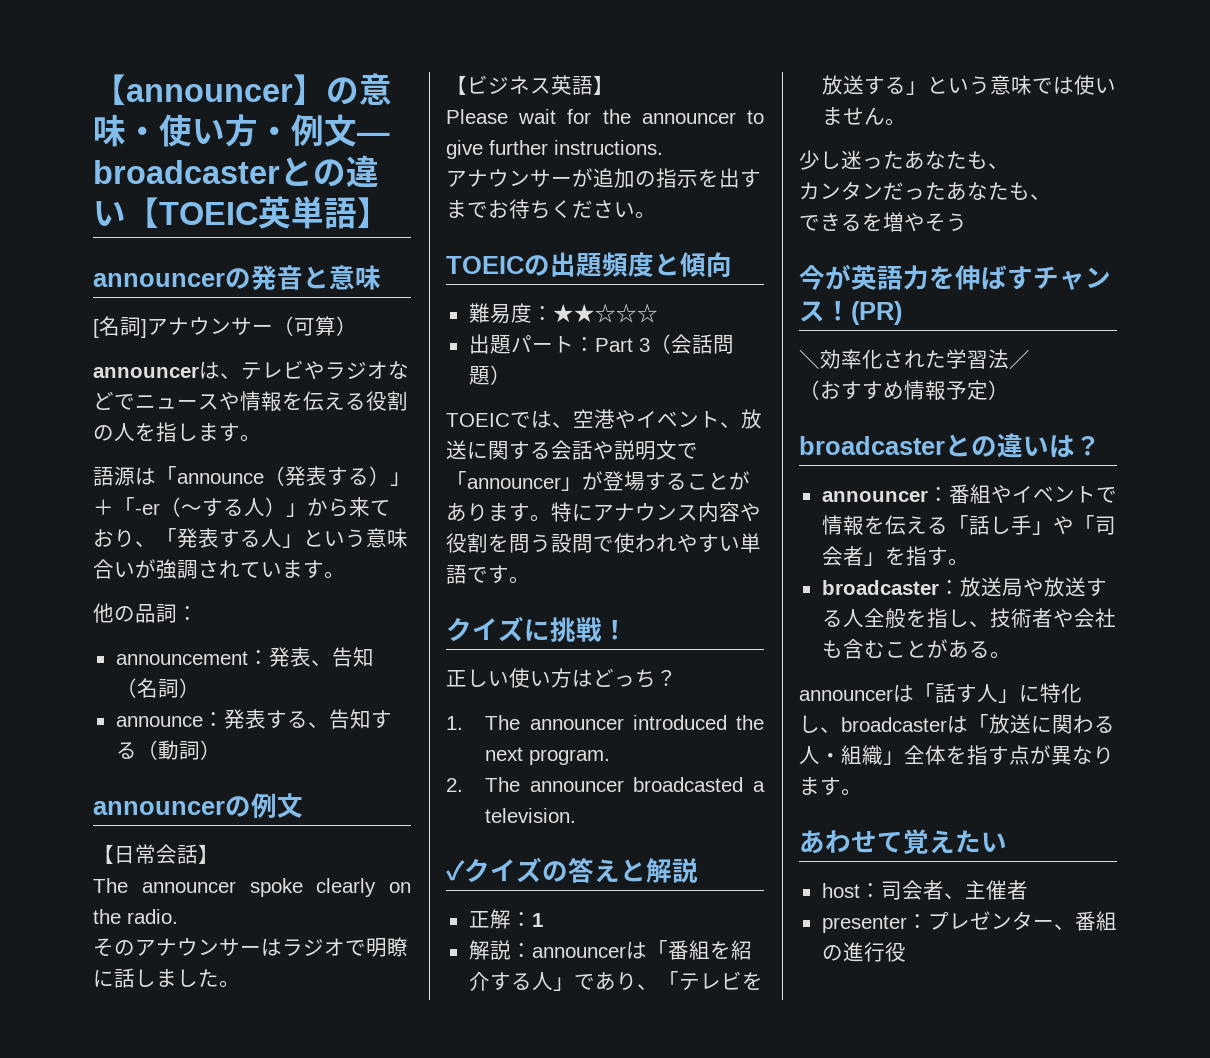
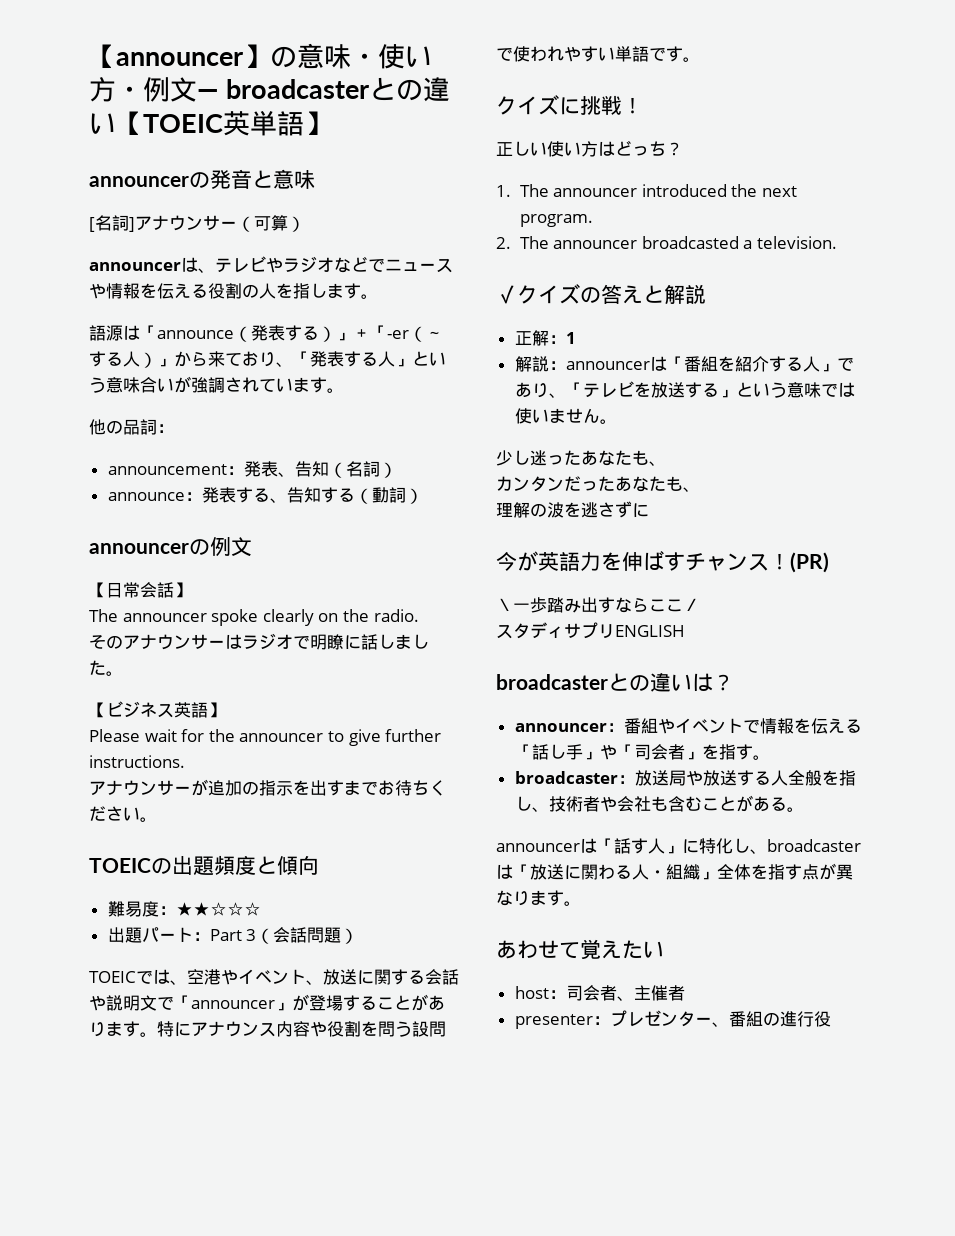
- できるを増やそう
+ 理解の波を逃さずに
- ＼効率化された学習法／
- （おすすめ情報予定）
+ ＼一歩踏み出すならここ／
+ スタディサプリENGLISH

